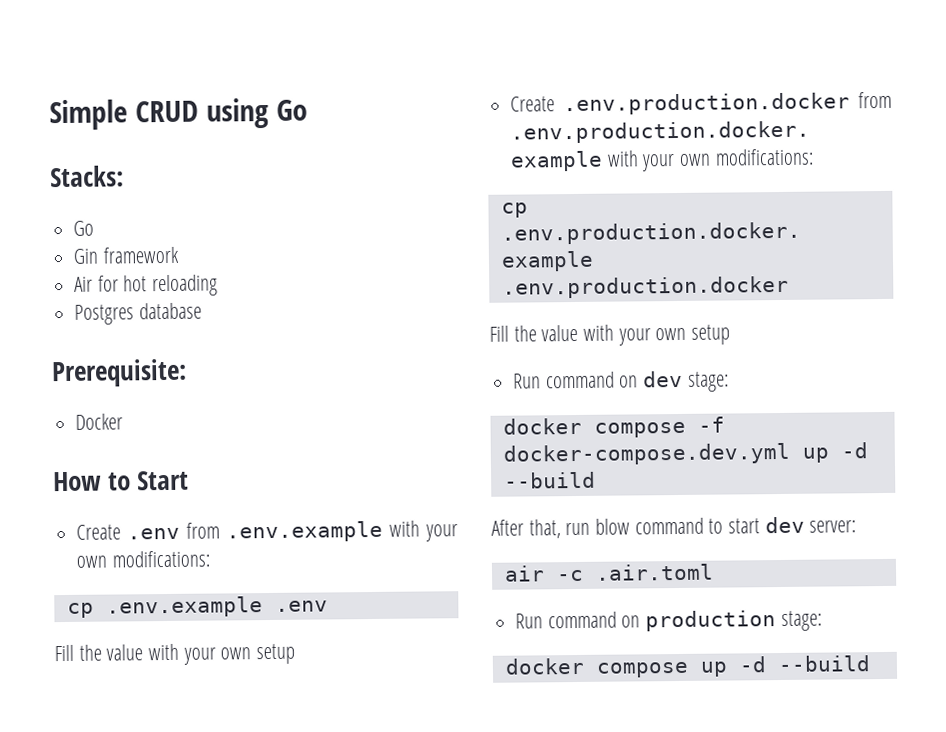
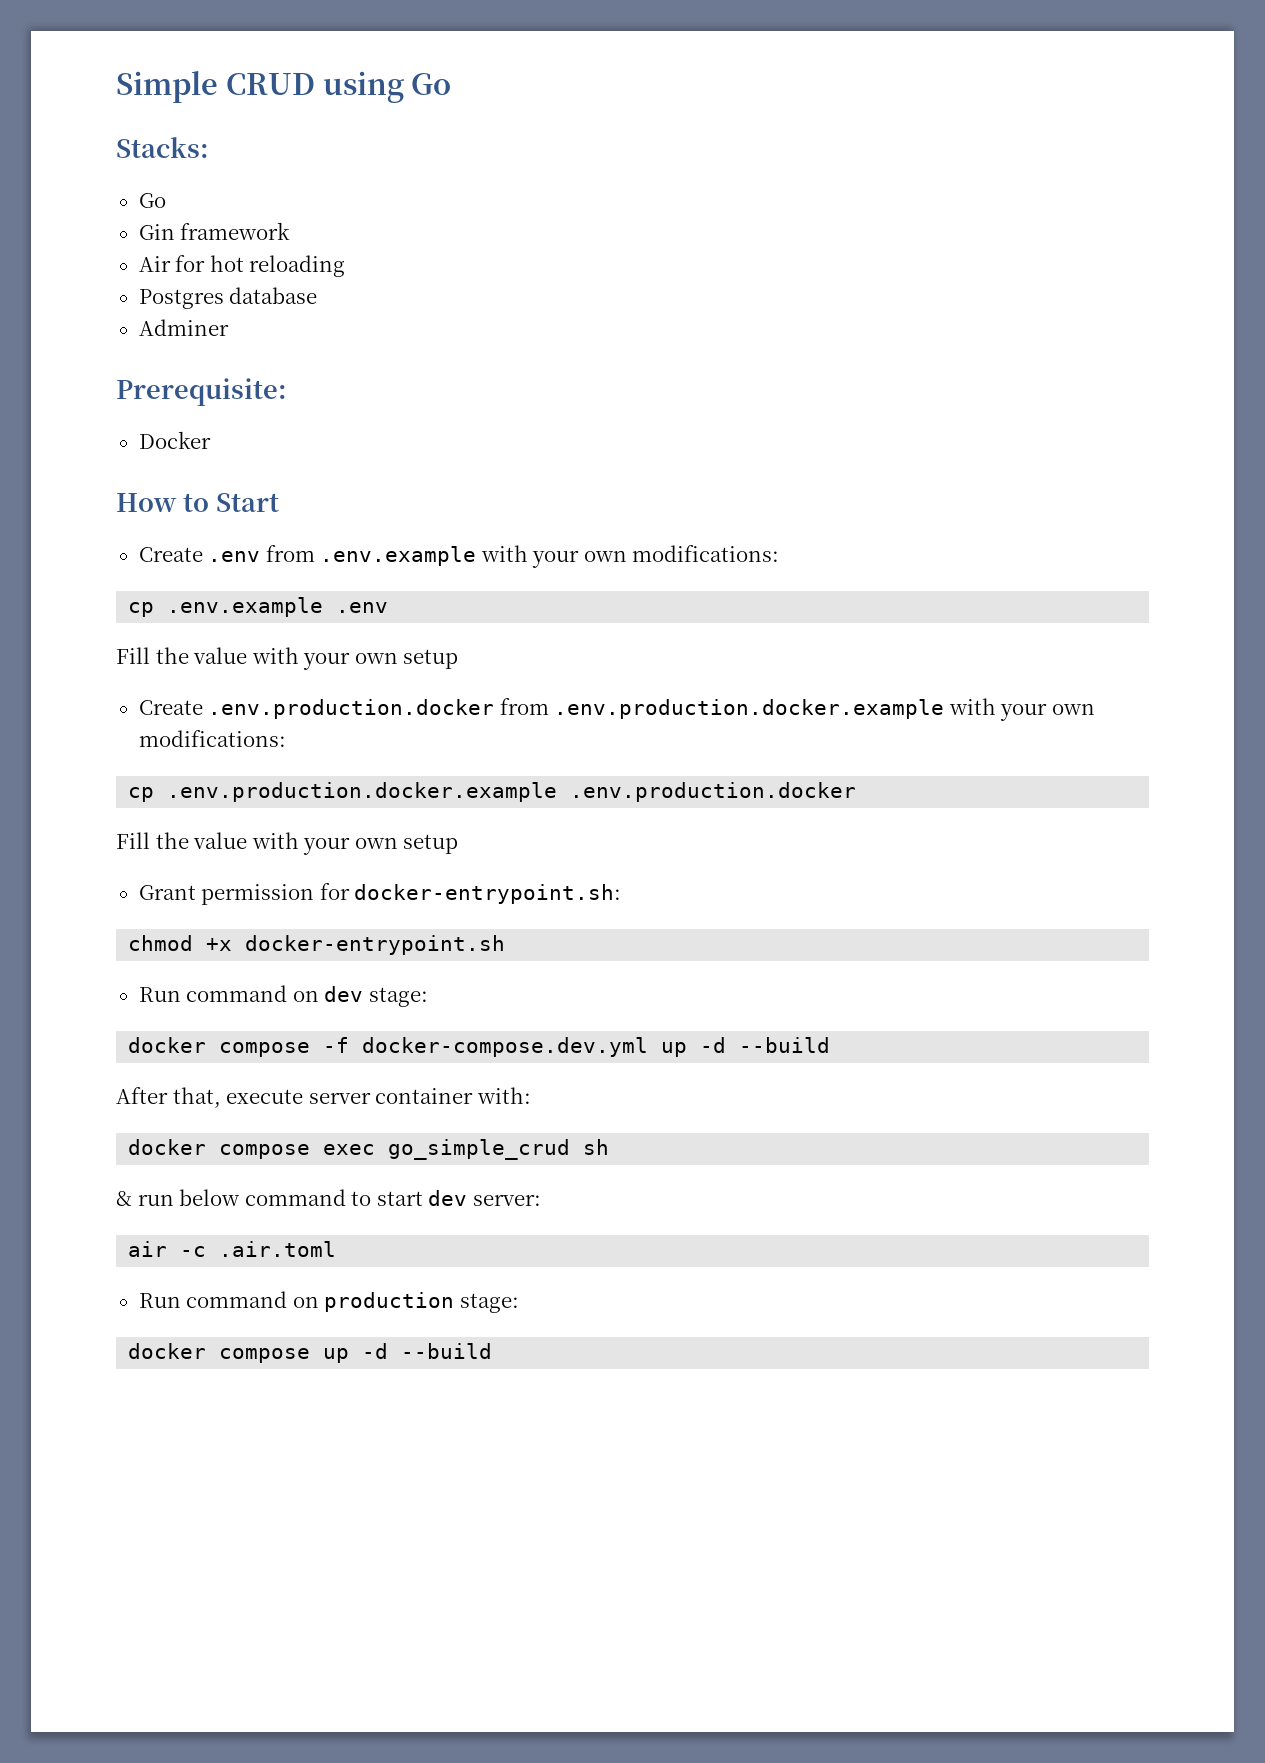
+ Adminer
+ Grant permission for docker-entrypoint.sh:
+ chmod +x docker-entrypoint.sh
- After that, run blow command to start dev server:
+ After that, execute server container with:
+ docker compose exec go_simple_crud sh
+ & run below command to start dev server:

